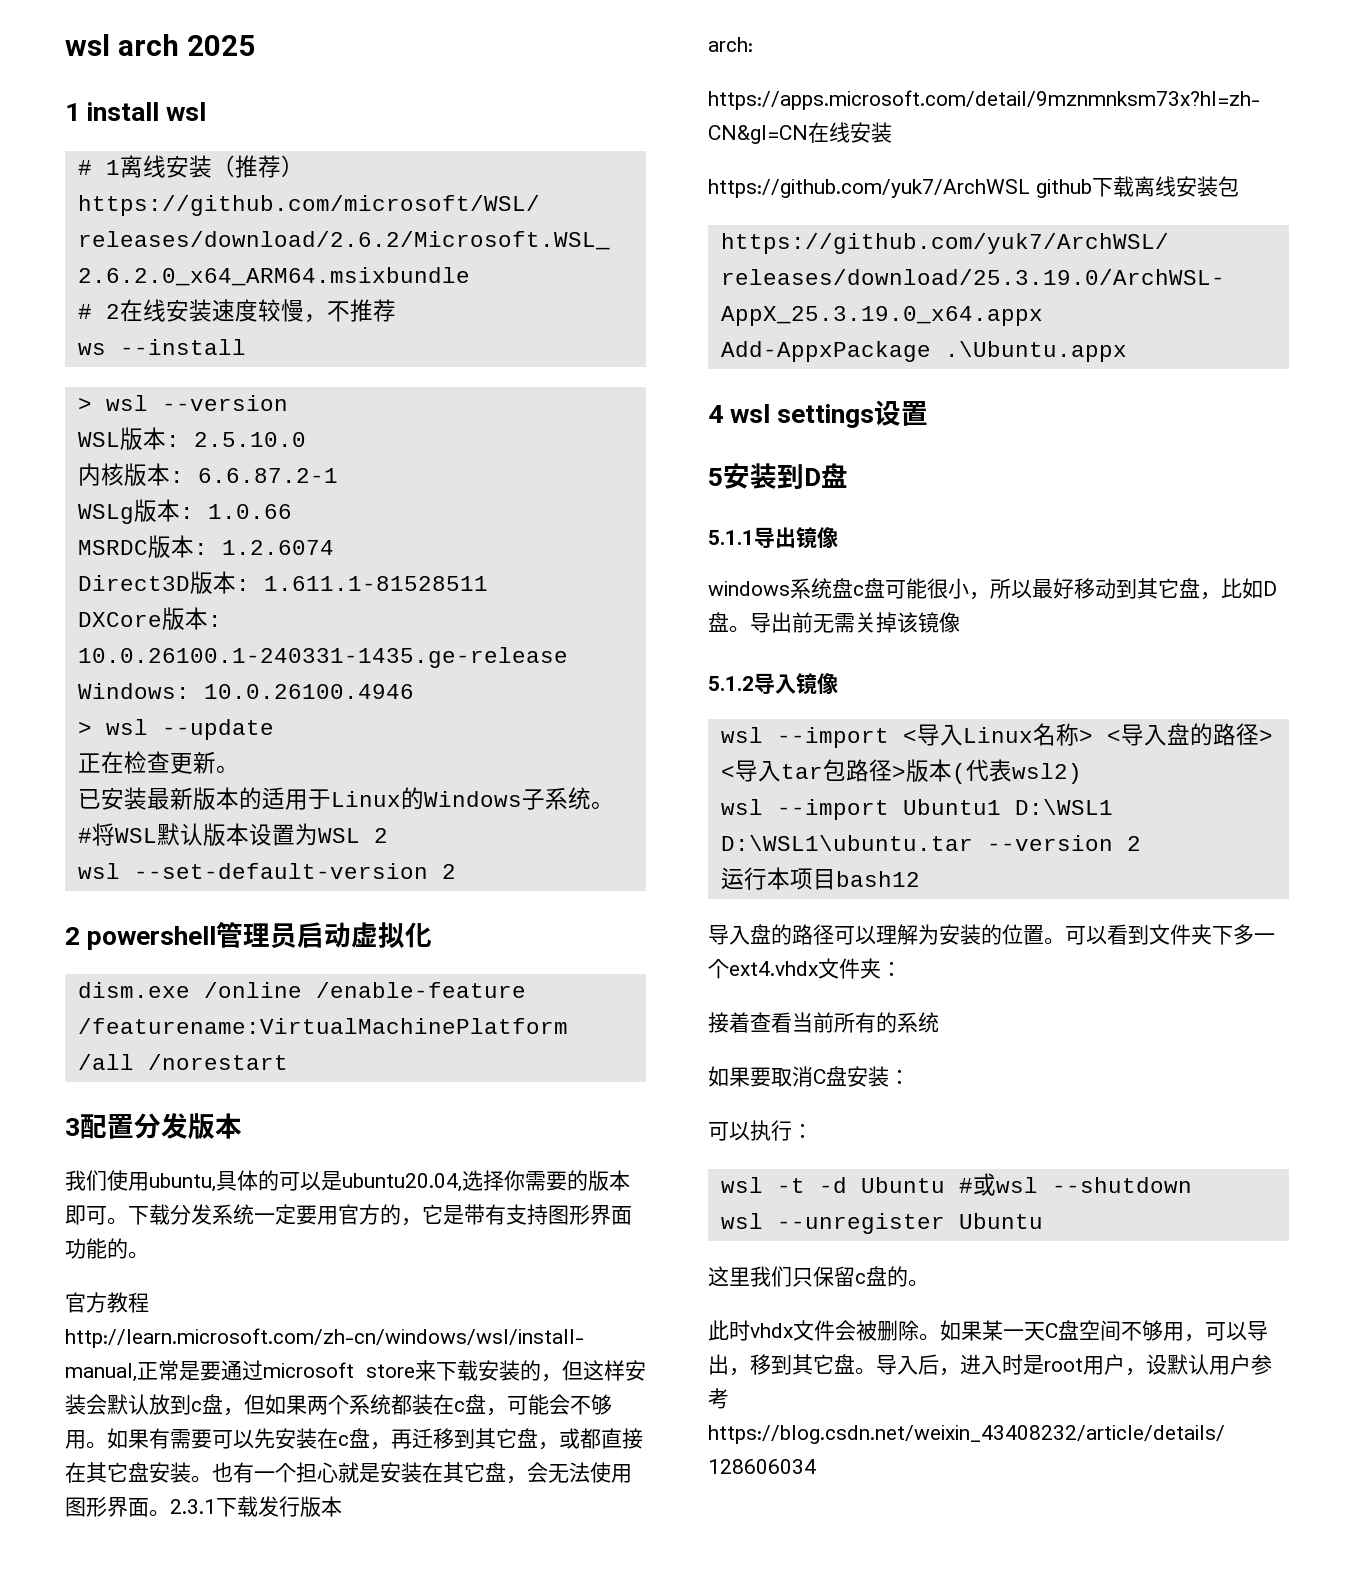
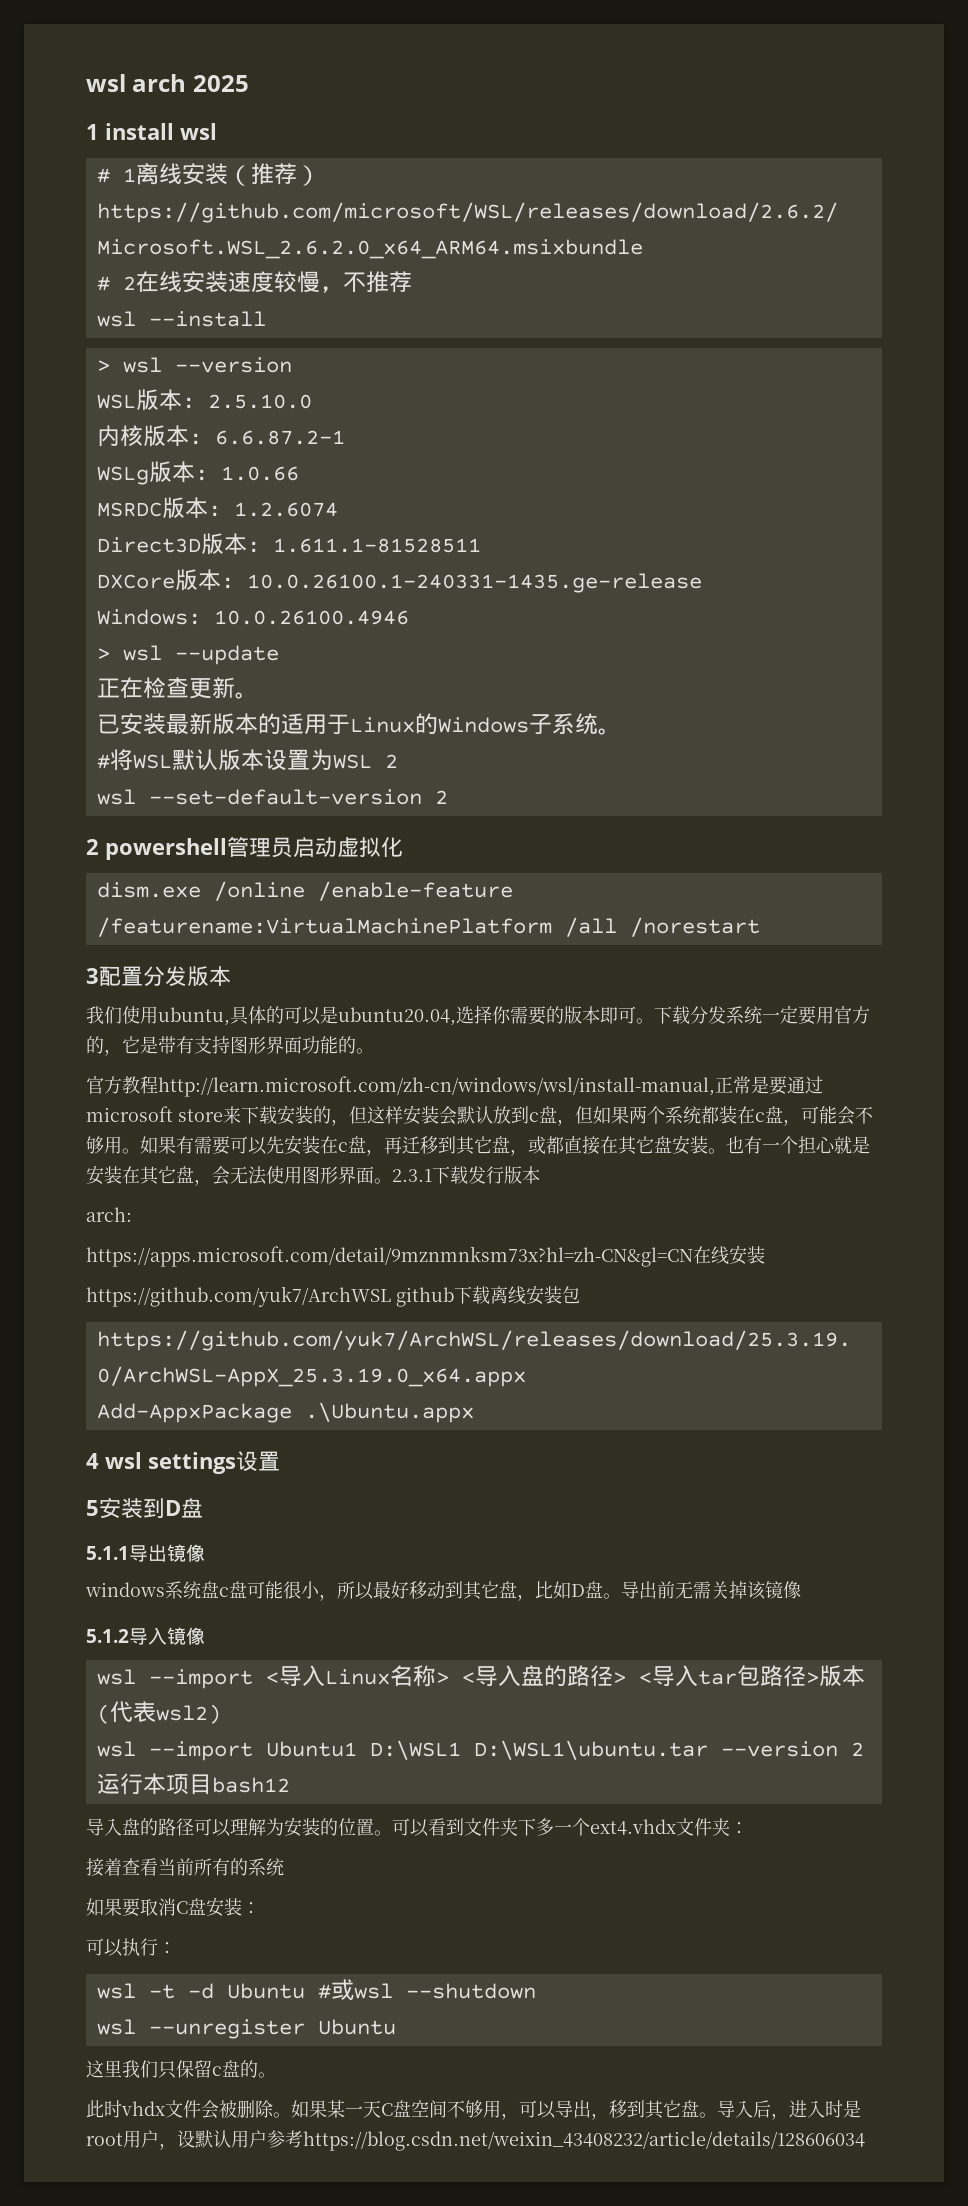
- ws --install
+ wsl --install

